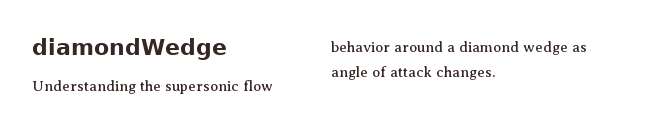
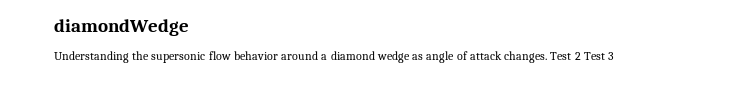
+ Test 2 Test 3

